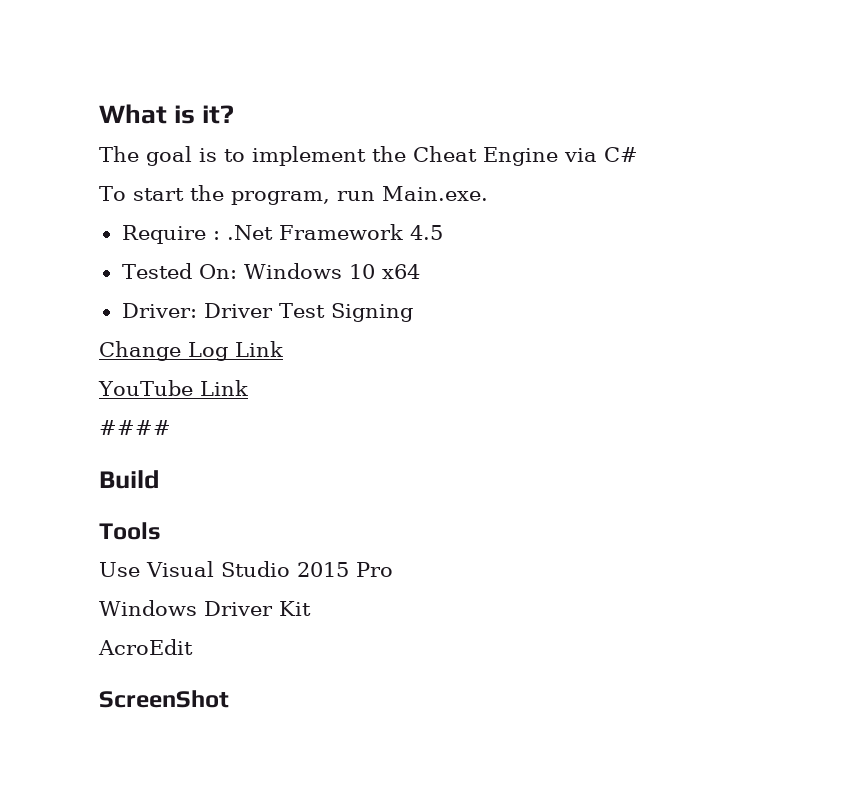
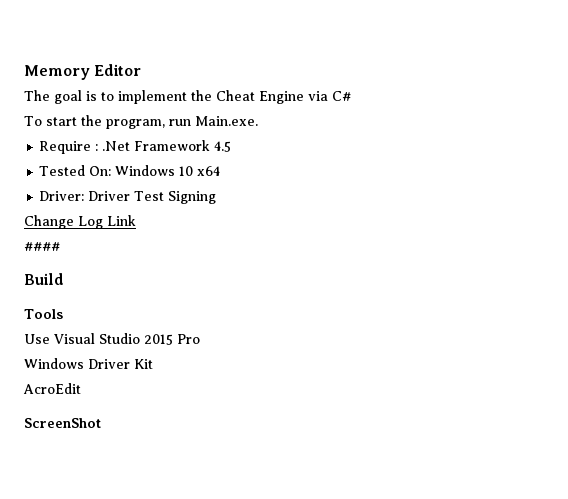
- What is it?
+ Memory Editor
- YouTube Link

